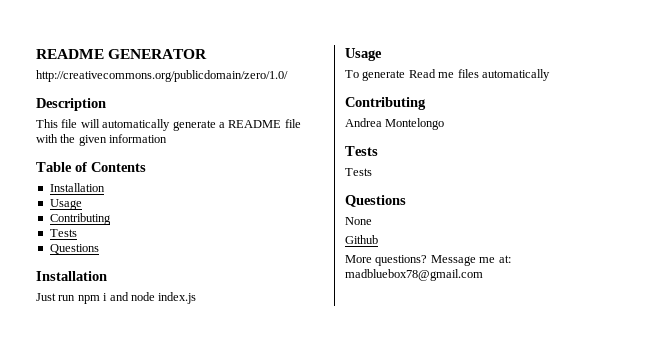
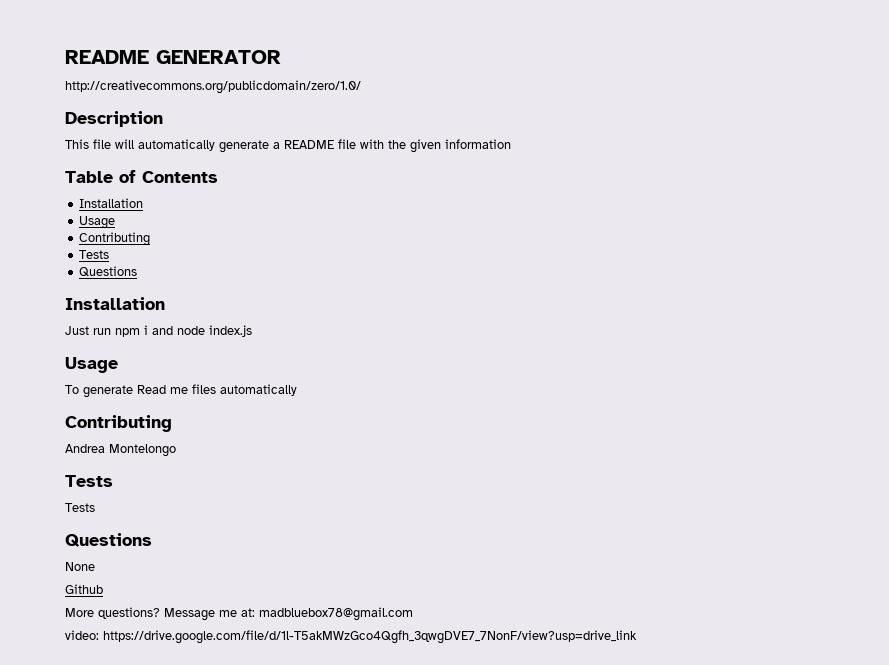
+ video: https://drive.google.com/file/d/1l-T5akMWzGco4Qgfh_3qwgDVE7_7NonF/view?usp=drive_link

